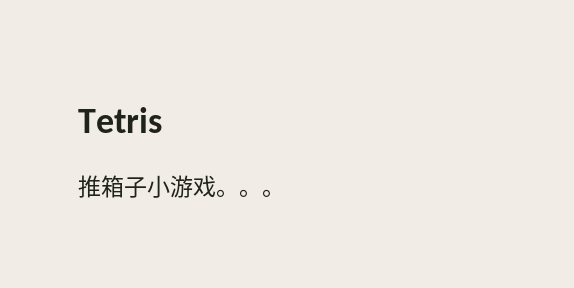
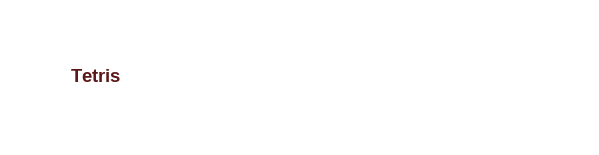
- 推箱子小游戏。。。

